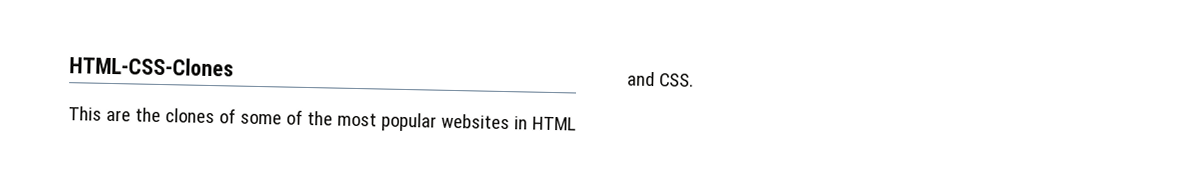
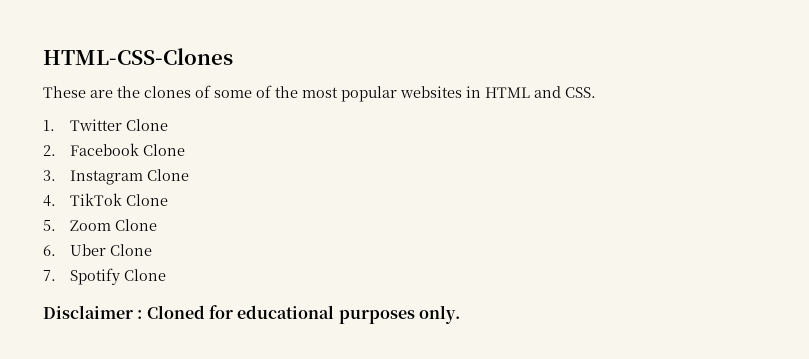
- This are the clones of some of the most popular websites in HTML and CSS.
+ These are the clones of some of the most popular websites in HTML and CSS.
+ 1. Twitter Clone
+ 2. Facebook Clone
+ 3. Instagram Clone
+ 4. TikTok Clone
+ 5. Zoom Clone
+ 6. Uber Clone
+ 7. Spotify Clone
+ Disclaimer : Cloned for educational purposes only.

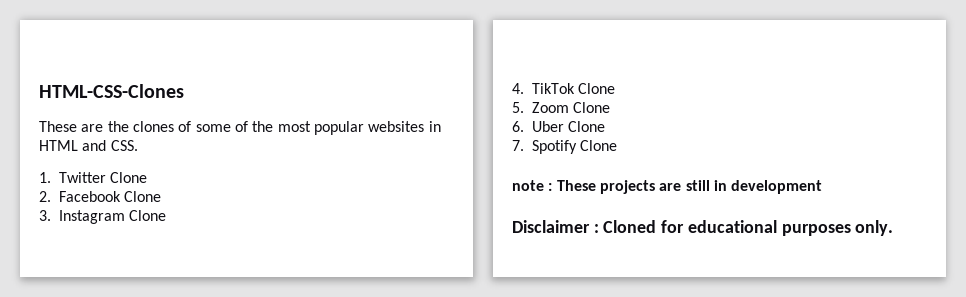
+ note : These projects are still in development

